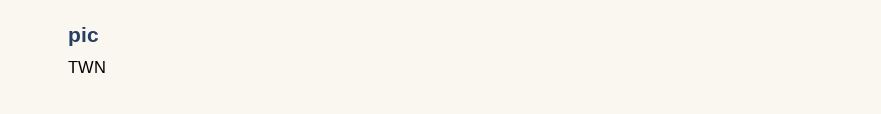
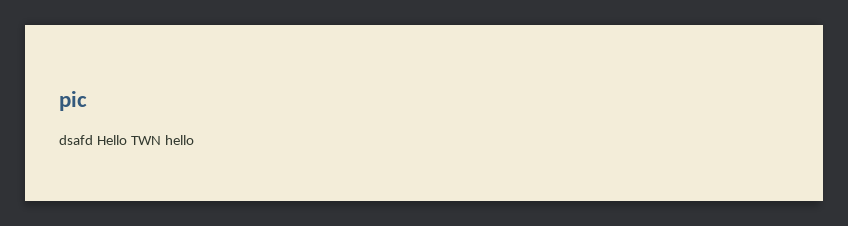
- TWN
+ dsafd Hello TWN hello

